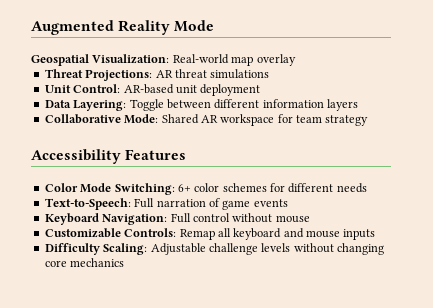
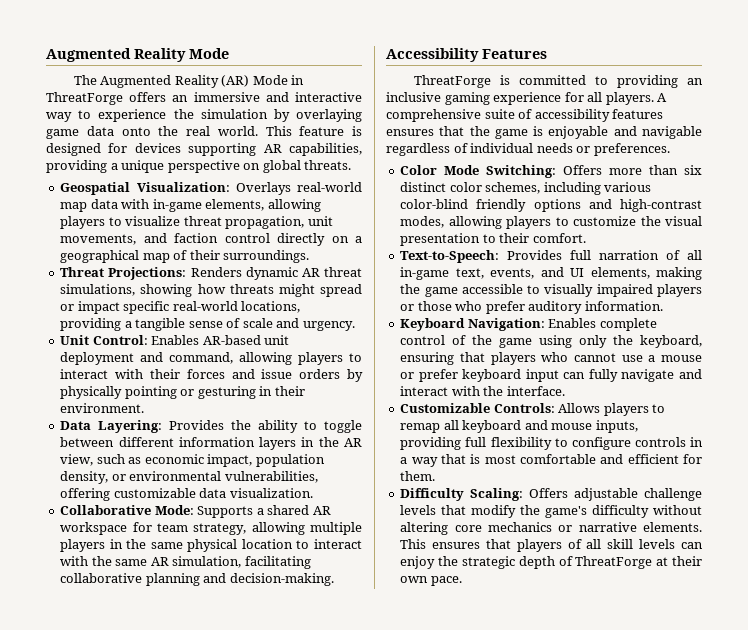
- Geospatial Visualization: Real-world map overlay
- Threat Projections: AR threat simulations
+ The Augmented Reality (AR) Mode in ThreatForge offers an immersive and interactive way to experience the simulation by overlaying game data onto the real world. This feature is designed for devices supporting AR capabilities, providing a unique perspective on global threats.
+ Geospatial Visualization: Overlays real-world map data with in-game elements, allowing players to visualize threat propagation, unit movements, and faction control directly on a geographical map of their surroundings.
+ Threat Projections: Renders dynamic AR threat simulations, showing how threats might spread or impact specific real-world locations, providing a tangible sense of scale and urgency.
- Unit Control: AR-based unit deployment
- Data Layering: Toggle between different information layers
+ Unit Control: Enables AR-based unit deployment and command, allowing players to interact with their forces and issue orders by physically pointing or gesturing in their environment.
+ Data Layering: Provides the ability to toggle between different information layers in the AR view, such as economic impact, population density, or environmental vulnerabilities, offering customizable data visualization.
- Collaborative Mode: Shared AR workspace for team strategy
+ Collaborative Mode: Supports a shared AR workspace for team strategy, allowing multiple players in the same physical location to interact with the same AR simulation, facilitating collaborative planning and decision-making.
  Accessibility Features
- Color Mode Switching: 6+ color schemes for different needs
- Text-to-Speech: Full narration of game events
- Keyboard Navigation: Full control without mouse
- Customizable Controls: Remap all keyboard and mouse inputs
- Difficulty Scaling: Adjustable challenge levels without changing core mechanics
+ ThreatForge is committed to providing an inclusive gaming experience for all players. A comprehensive suite of accessibility features ensures that the game is enjoyable and navigable regardless of individual needs or preferences.
+ Color Mode Switching: Offers more than six distinct color schemes, including various color-blind friendly options and high-contrast modes, allowing players to customize the visual presentation to their comfort.
+ Text-to-Speech: Provides full narration of all in-game text, events, and UI elements, making the game accessible to visually impaired players or those who prefer auditory information.
+ Keyboard Navigation: Enables complete control of the game using only the keyboard, ensuring that players who cannot use a mouse or prefer keyboard input can fully navigate and interact with the interface.
+ Customizable Controls: Allows players to remap all keyboard and mouse inputs, providing full flexibility to configure controls in a way that is most comfortable and efficient for them.
+ Difficulty Scaling: Offers adjustable challenge levels that modify the game's difficulty without altering core mechanics or narrative elements. This ensures that players of all skill levels can enjoy the strategic depth of ThreatForge at their own pace.

